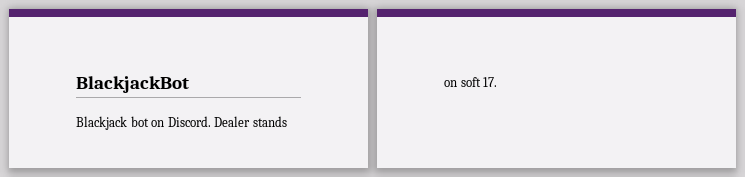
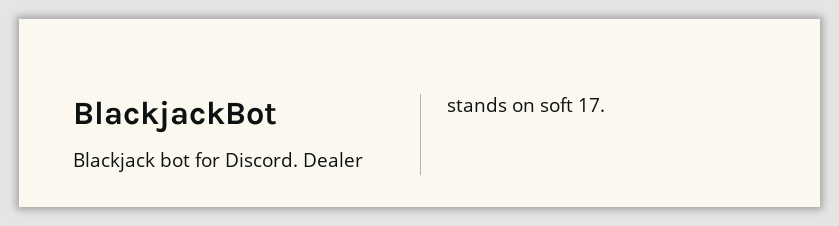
- Blackjack bot on Discord.
+ Blackjack bot for Discord.

